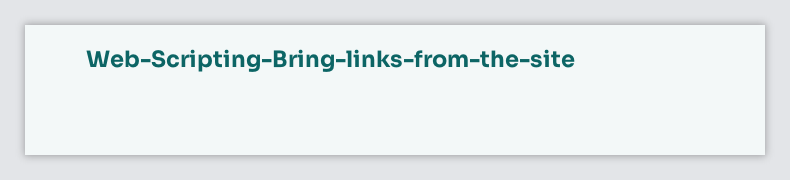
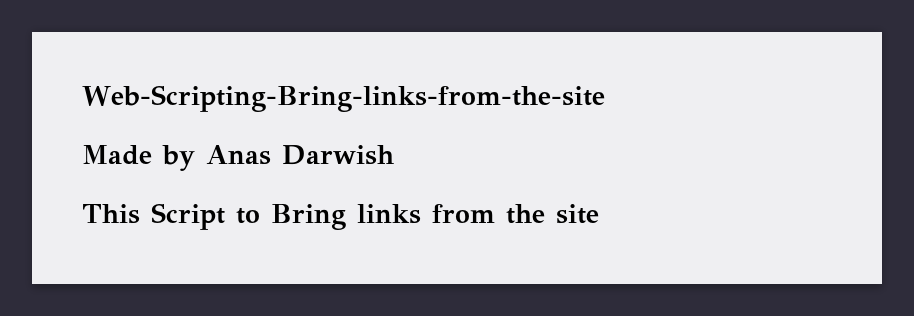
+ Made by Anas Darwish
+ This Script to Bring links from the site

